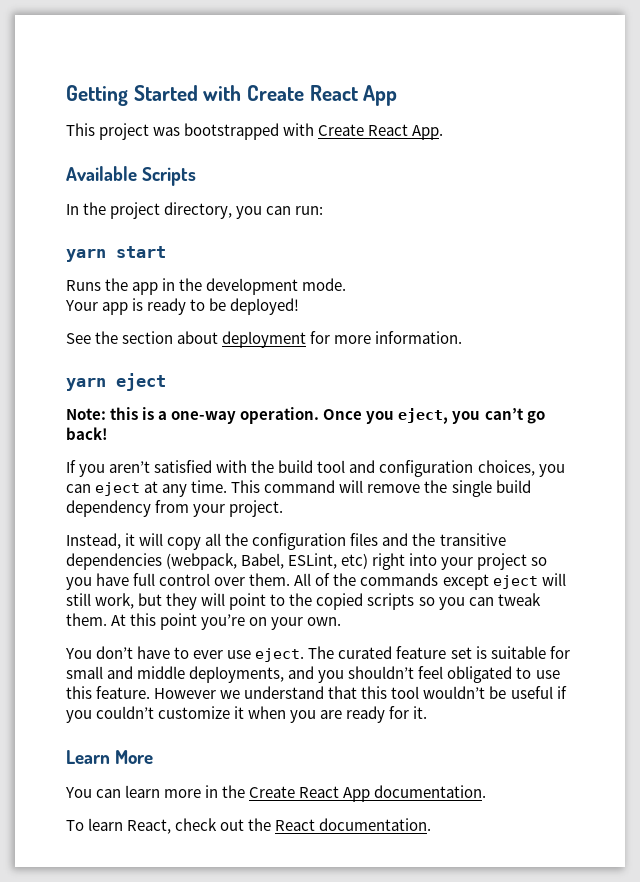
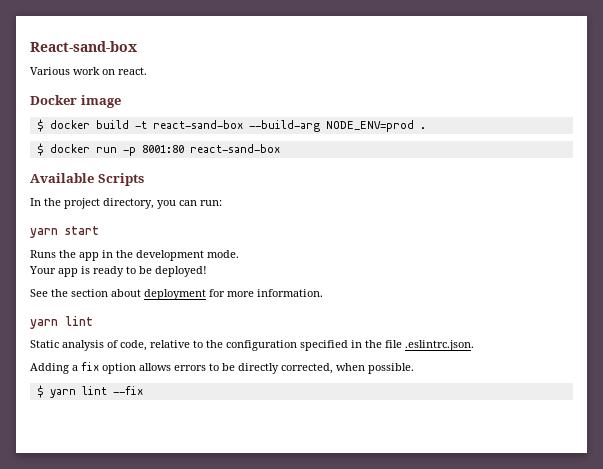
- Getting Started with Create React App
- This project was bootstrapped with Create React App.
+ React-sand-box
+ Various work on react.
+ Docker image
+ $ docker build -t react-sand-box --build-arg NODE_ENV=prod .
+ $ docker run -p 8001:80 react-sand-box
  See the section about deployment for more information.
- yarn eject
- Note: this is a one-way operation. Once you eject, you can’t go back!
- If you aren’t satisfied with the build tool and configuration choices, you can eject at any time. This command will remove the single build dependency from your project.
- Instead, it will copy all the configuration files and the transitive dependencies (webpack, Babel, ESLint, etc) right into your project so you have full control over them. All of the commands except eject will still work, but they will point to the copied scripts so you can tweak them. At this point you’re on your own.
- You don’t have to ever use eject. The curated feature set is suitable for small and middle deployments, and you shouldn’t feel obligated to use this feature. However we understand that this tool wouldn’t be useful if you couldn’t customize it when you are ready for it.
- Learn More
- You can learn more in the Create React App documentation.
- To learn React, check out the React documentation.
+ yarn lint
+ Static analysis of code, relative to the configuration specified in the file .eslintrc.json.
+ Adding a fix option allows errors to be directly corrected, when possible.
+ $ yarn lint --fix

